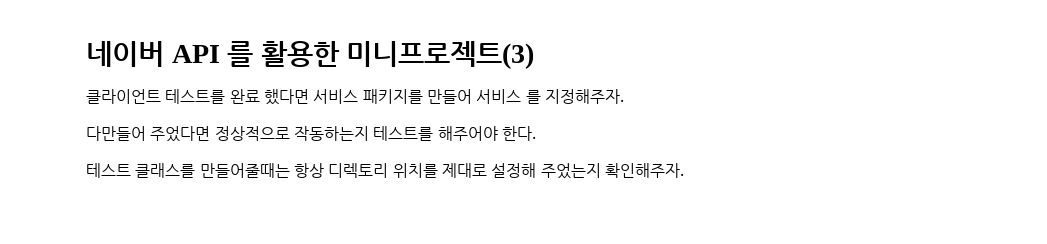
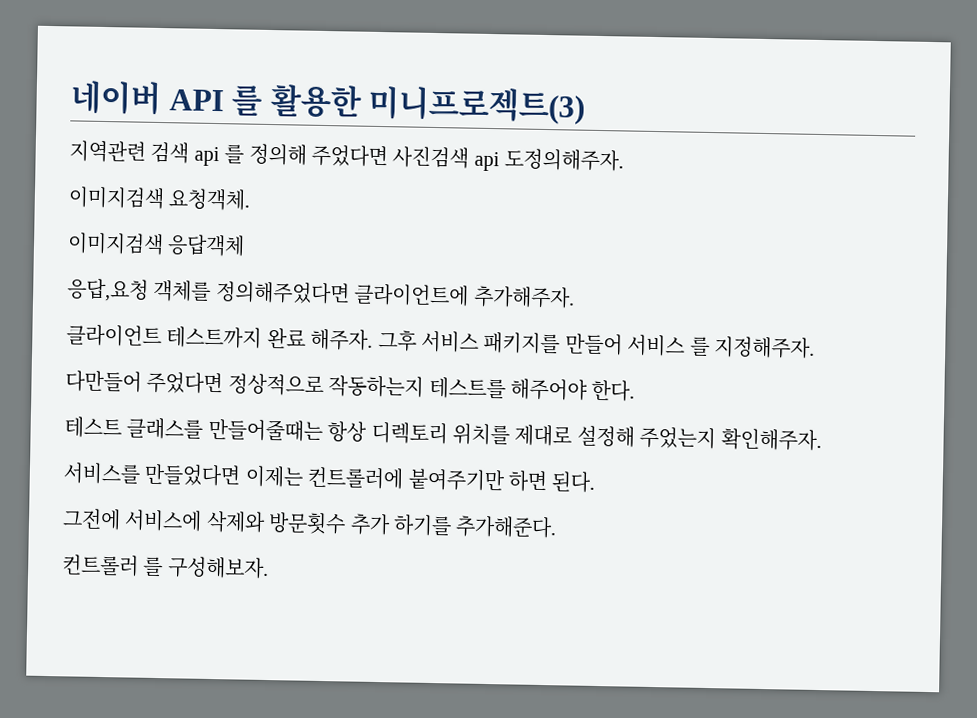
- 클라이언트 테스트를 완료 했다면 서비스 패키지를 만들어 서비스 를 지정해주자.
+ 지역관련 검색 api 를 정의해 주었다면 사진검색 api 도정의해주자.
+ 이미지검색 요청객체.
+ 이미지검색 응답객체
+ 응답,요청 객체를 정의해주었다면 클라이언트에 추가해주자.
+ 클라이언트 테스트까지 완료 해주자. 그후 서비스 패키지를 만들어 서비스 를 지정해주자.
+ 서비스를 만들었다면 이제는 컨트롤러에 붙여주기만 하면 된다.
+ 그전에 서비스에 삭제와 방문횟수 추가 하기를 추가해준다.
+ 컨트롤러 를 구성해보자.

